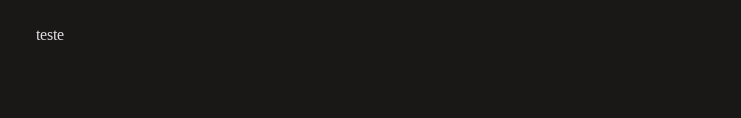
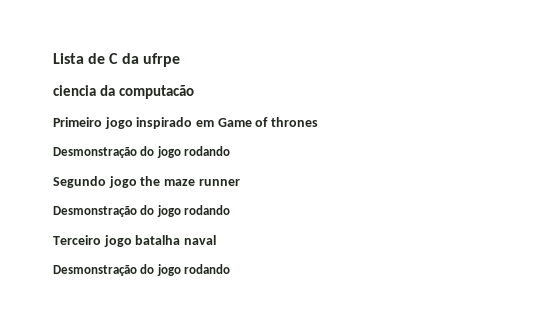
- teste
+ Lista de C da ufrpe
+ ciencia da computacão
+ Primeiro jogo inspirado em Game of thrones
+ Desmonstração do jogo rodando
+ Segundo jogo the maze runner
+ Desmonstração do jogo rodando
+ Terceiro jogo batalha naval
+ Desmonstração do jogo rodando

